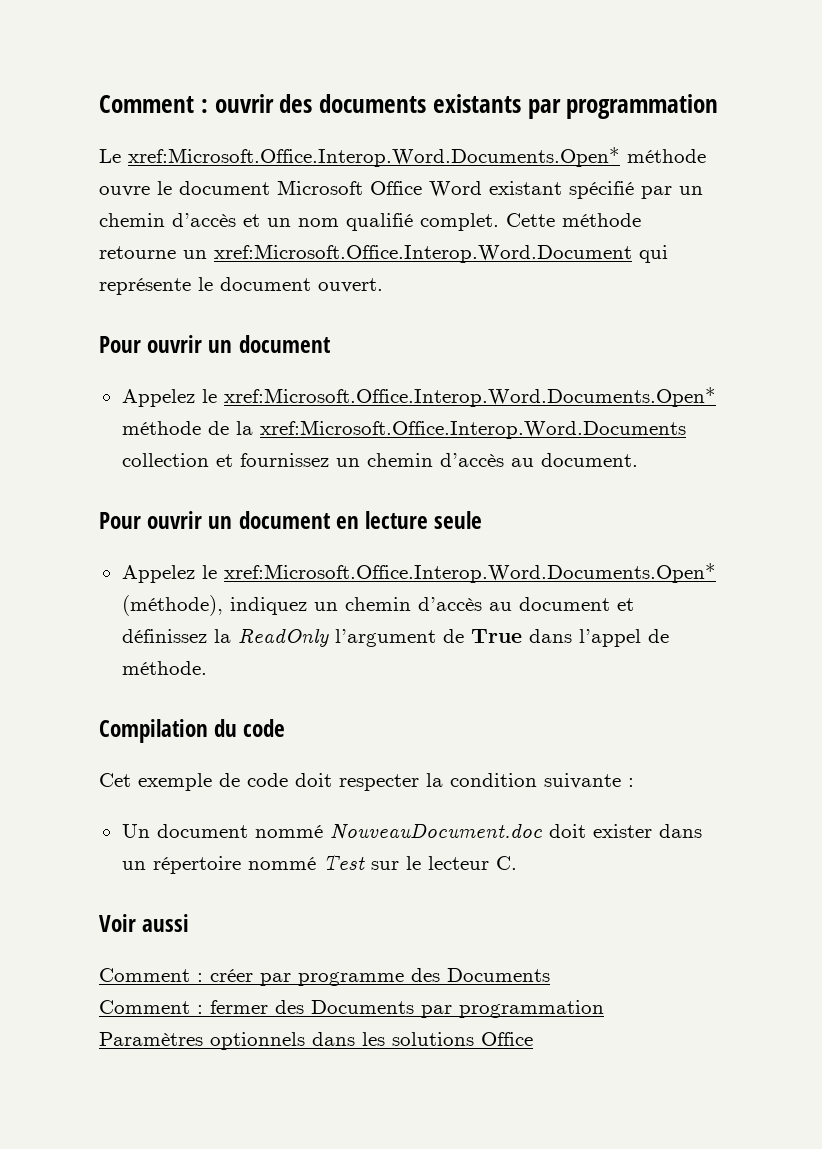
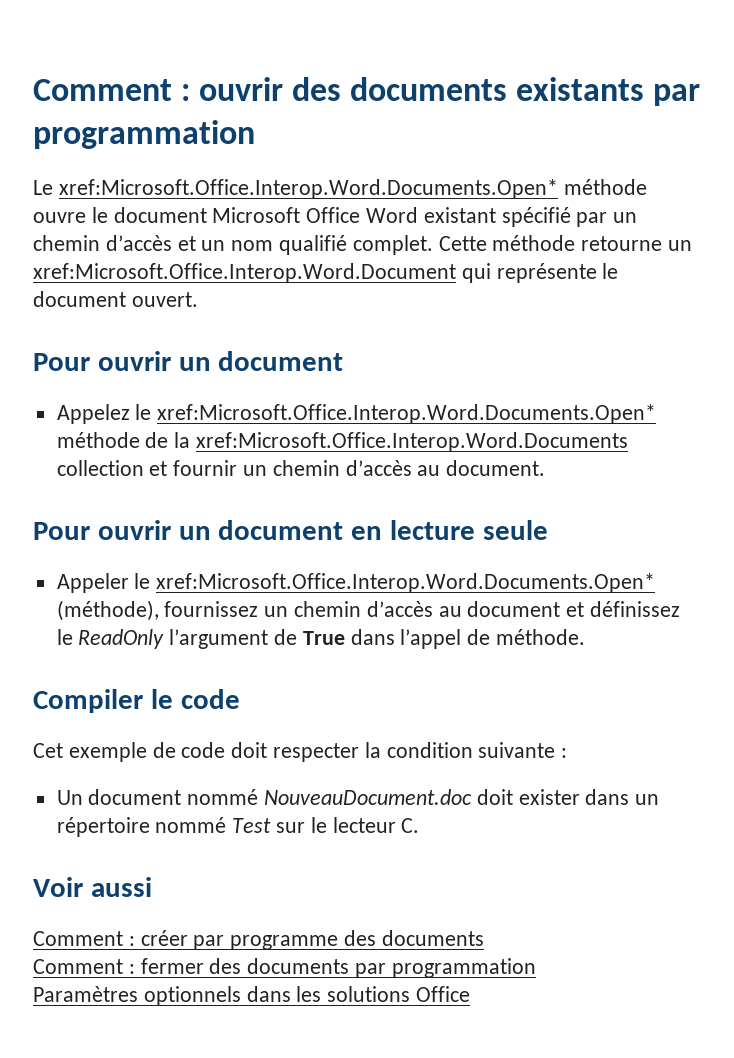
- Appelez le xref:Microsoft.Office.Interop.Word.Documents.Open* méthode de la xref:Microsoft.Office.Interop.Word.Documents collection et fournissez un chemin d’accès au document.
+ Appelez le xref:Microsoft.Office.Interop.Word.Documents.Open* méthode de la xref:Microsoft.Office.Interop.Word.Documents collection et fournir un chemin d’accès au document.
- Appelez le xref:Microsoft.Office.Interop.Word.Documents.Open* (méthode), indiquez un chemin d’accès au document et définissez la ReadOnly l’argument de True dans l’appel de méthode.
+ Appeler le xref:Microsoft.Office.Interop.Word.Documents.Open* (méthode), fournissez un chemin d’accès au document et définissez le ReadOnly l’argument de True dans l’appel de méthode.
- Compilation du code
+ Compiler le code
- Comment : créer par programme des Documents
+ Comment : créer par programme des documents
- Comment : fermer des Documents par programmation
+ Comment : fermer des documents par programmation

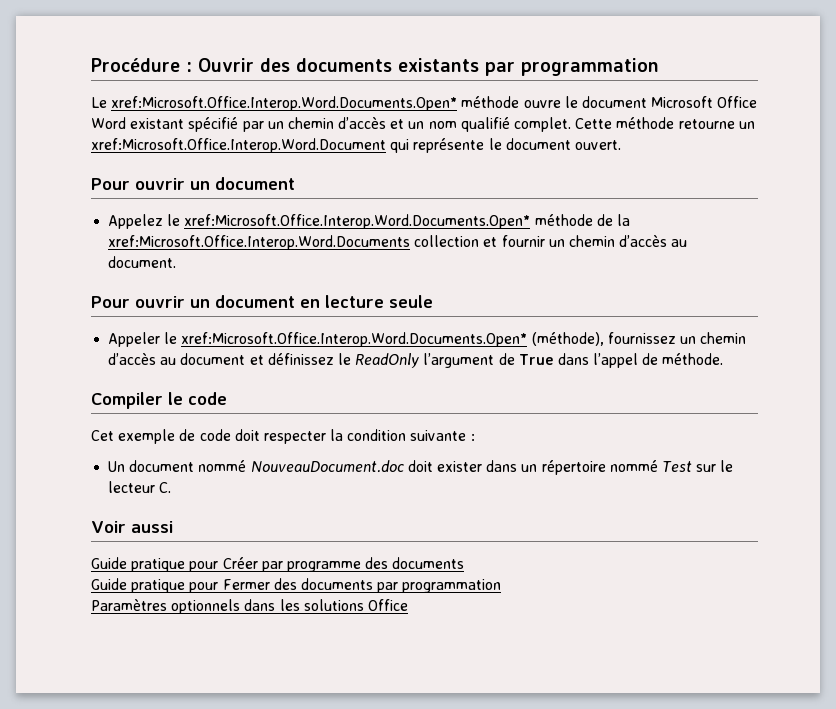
- Comment : ouvrir des documents existants par programmation
+ Procédure : Ouvrir des documents existants par programmation
- Comment : créer par programme des documents
+ Guide pratique pour Créer par programme des documents
- Comment : fermer des documents par programmation
+ Guide pratique pour Fermer des documents par programmation

